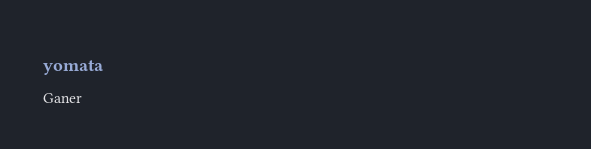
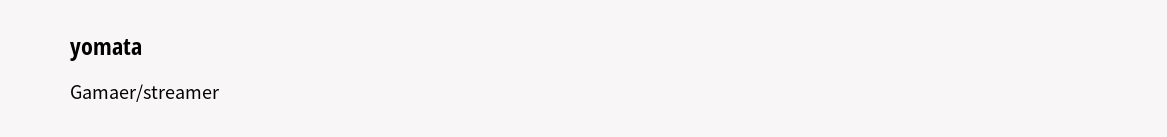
- Ganer
+ Gamaer/streamer

